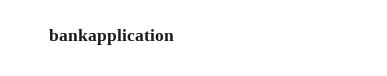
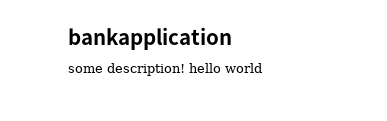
+ some description! hello world

